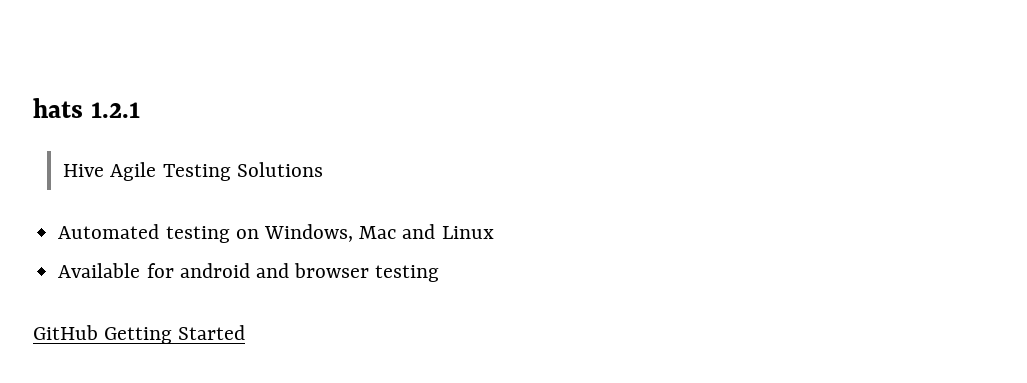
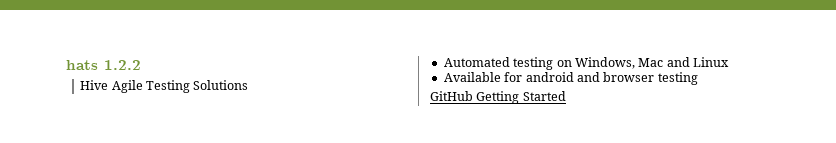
- hats 1.2.1
+ hats 1.2.2

